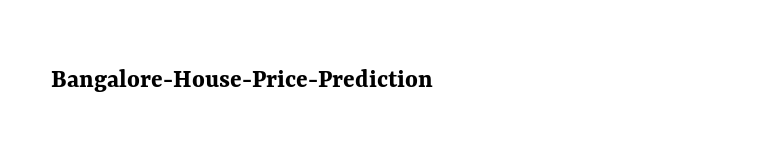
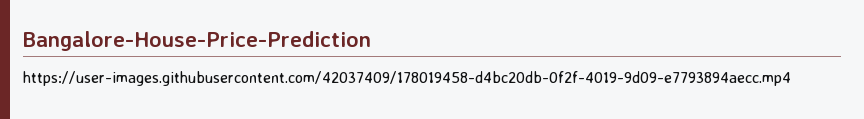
+ https://user-images.githubusercontent.com/42037409/178019458-d4bc20db-0f2f-4019-9d09-e7793894aecc.mp4

